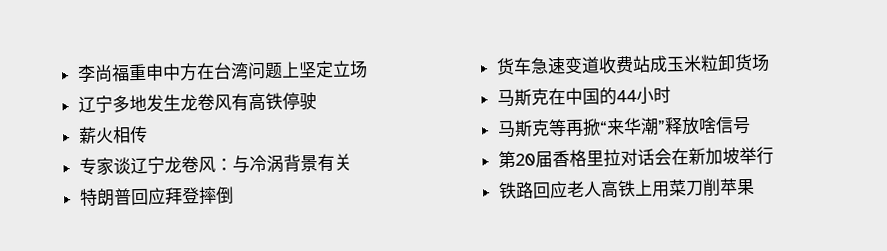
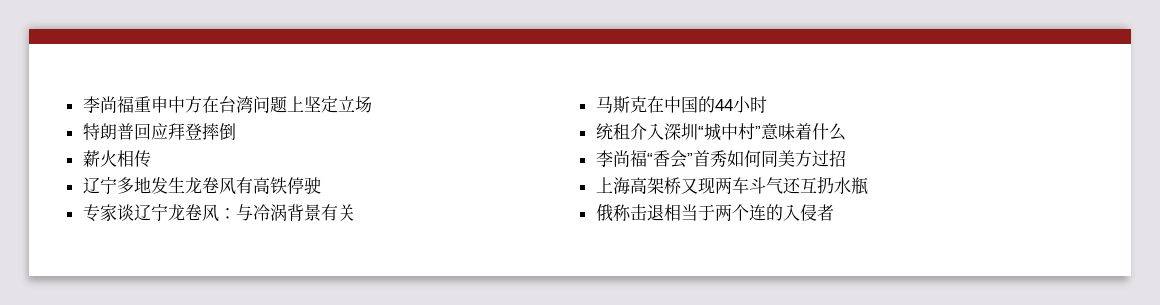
+ 特朗普回应拜登摔倒
+ 薪火相传
- 薪火相传
- 特朗普回应拜登摔倒
- 货车急速变道收费站成玉米粒卸货场
- 马斯克等再掀“来华潮”释放啥信号
- 第20届香格里拉对话会在新加坡举行
- 铁路回应老人高铁上用菜刀削苹果
+ 统租介入深圳“城中村”意味着什么
+ 李尚福“香会”首秀如何同美方过招
+ 上海高架桥又现两车斗气还互扔水瓶
+ 俄称击退相当于两个连的入侵者

